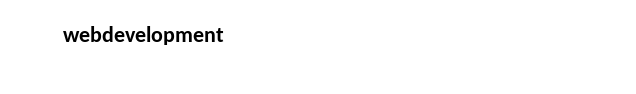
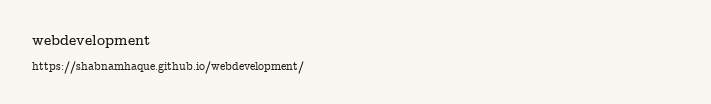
+ https://shabnamhaque.github.io/webdevelopment/

